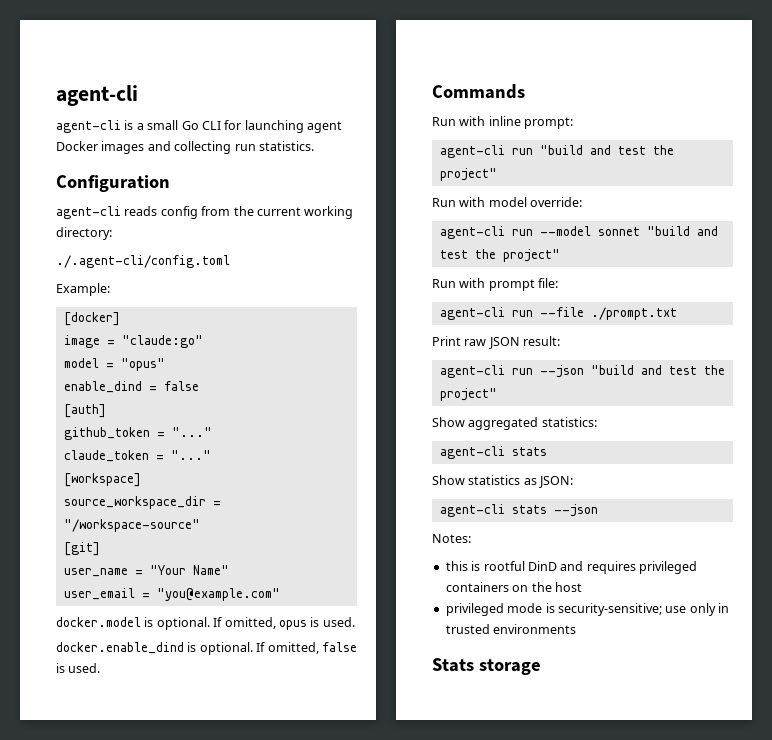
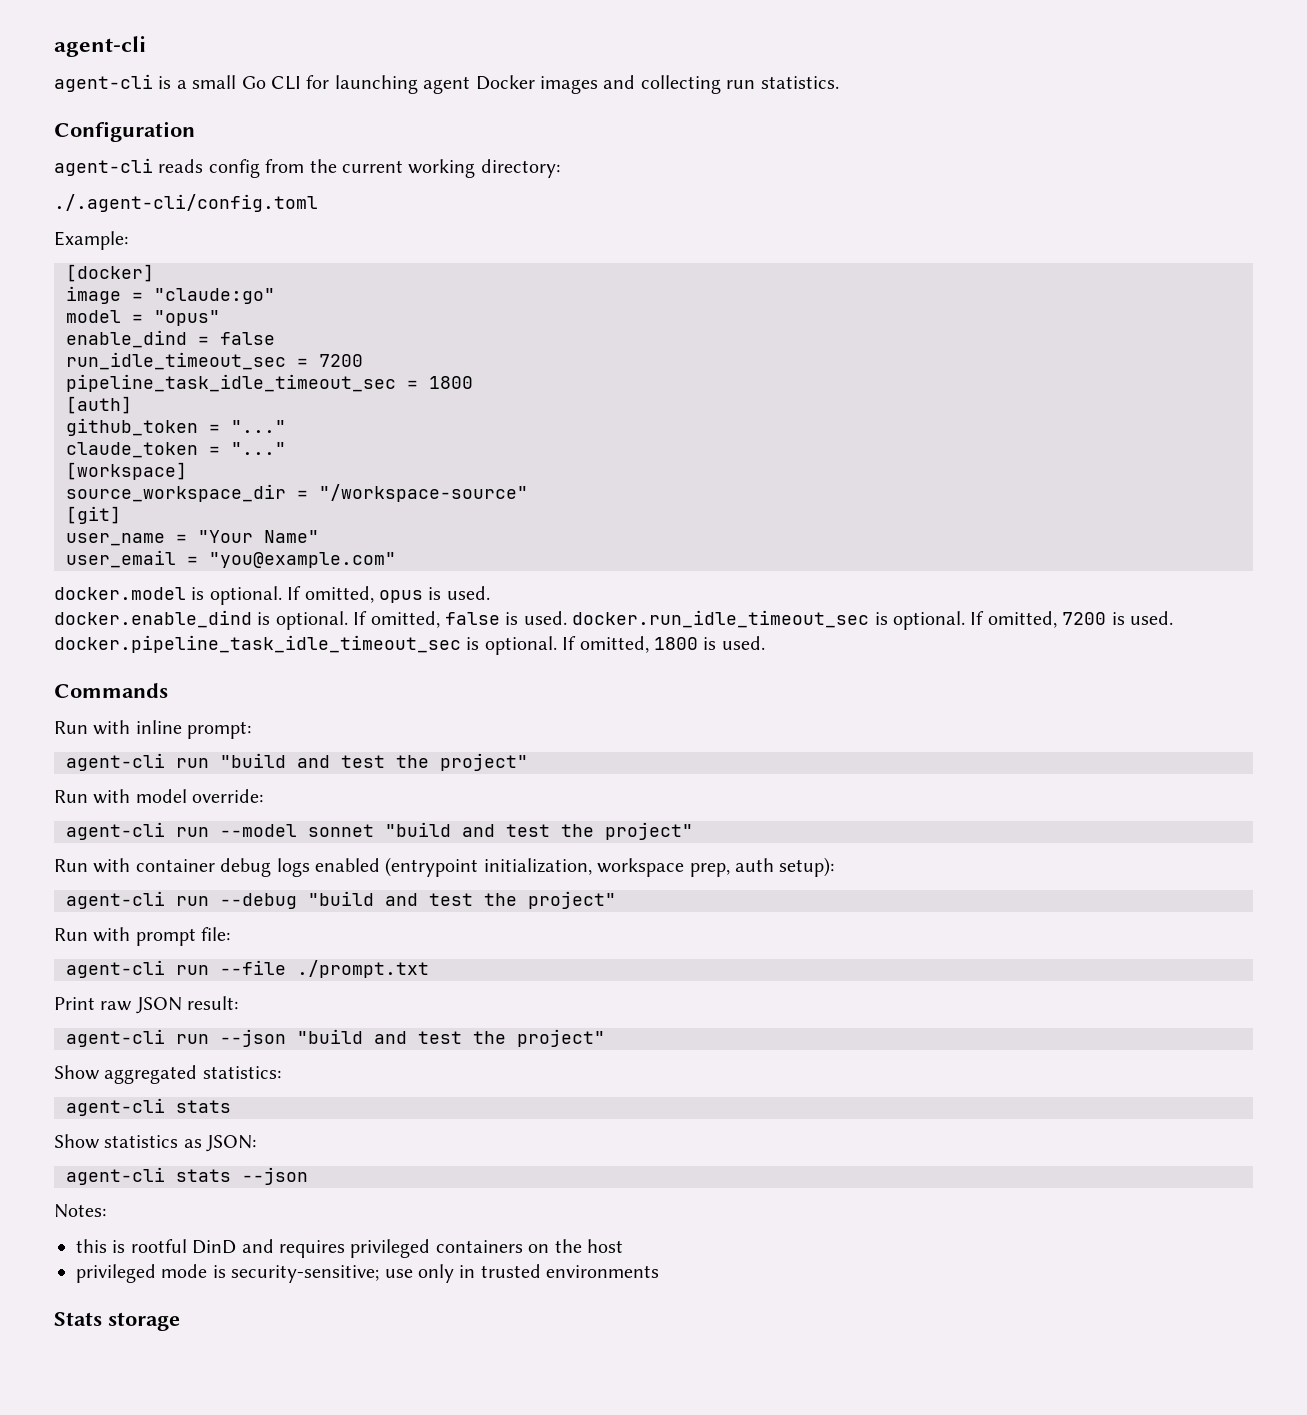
+ run_idle_timeout_sec = 7200
+ pipeline_task_idle_timeout_sec = 1800
- If omitted, false is used.
+ If omitted, false is used. docker.run_idle_timeout_sec is optional. If omitted, 7200 is used. docker.pipeline_task_idle_timeout_sec is optional. If omitted, 1800 is used.
+ Run with container debug logs enabled (entrypoint initialization, workspace prep, auth setup):
+ agent-cli run --debug "build and test the project"

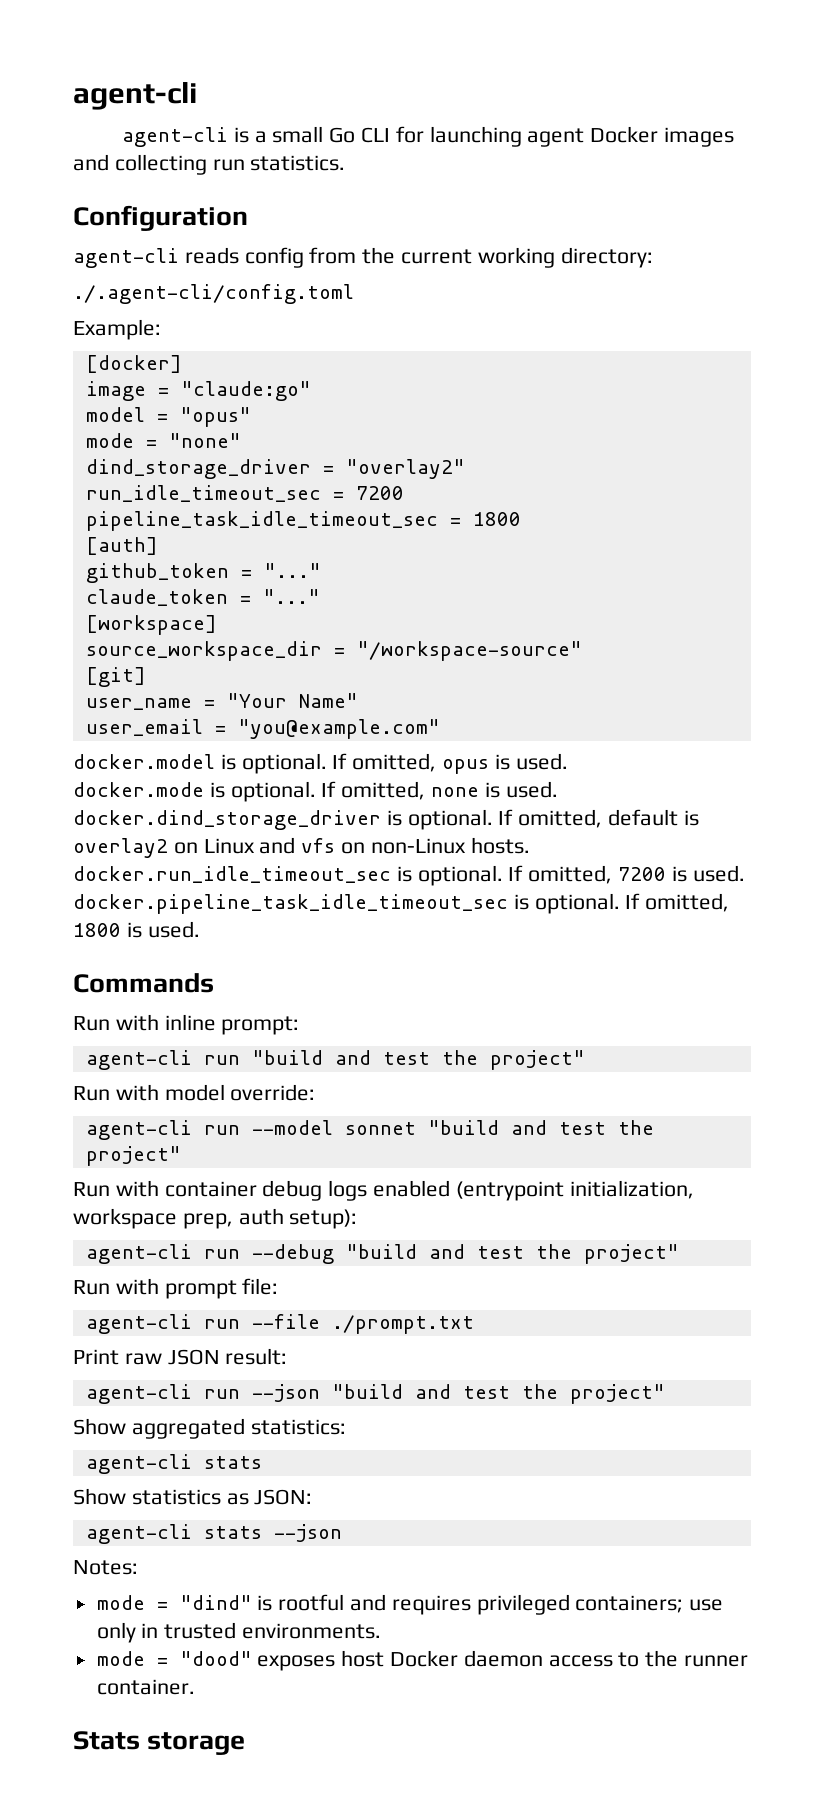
- enable_dind = false
+ mode = "none"
+ dind_storage_driver = "overlay2"
- docker.enable_dind is optional. If omitted, false is used. docker.run_idle_timeout_sec is optional.
+ docker.mode is optional. If omitted, none is used. docker.dind_storage_driver is optional. If omitted, default is overlay2 on Linux and vfs on non-Linux hosts. docker.run_idle_timeout_sec is optional.
- this is rootful DinD and requires privileged containers on the host
- privileged mode is security-sensitive; use only in trusted environments
+ mode = "dind" is rootful and requires privileged containers; use only in trusted environments.
+ mode = "dood" exposes host Docker daemon access to the runner container.

